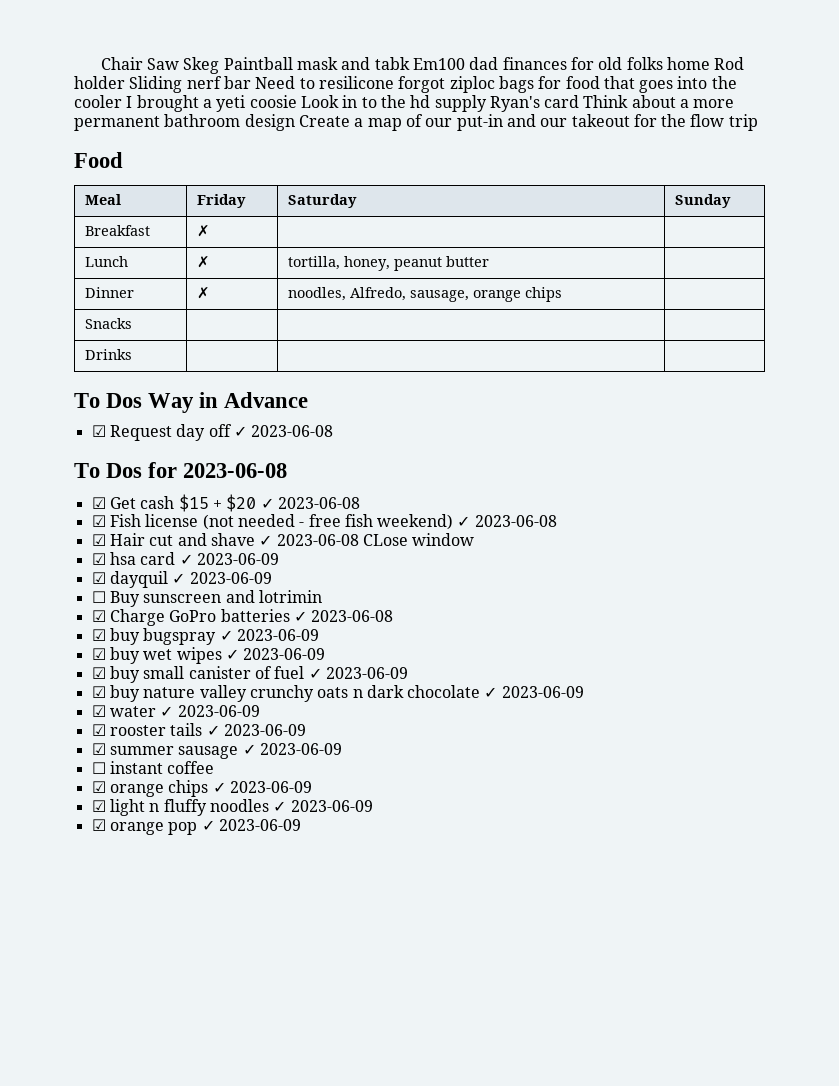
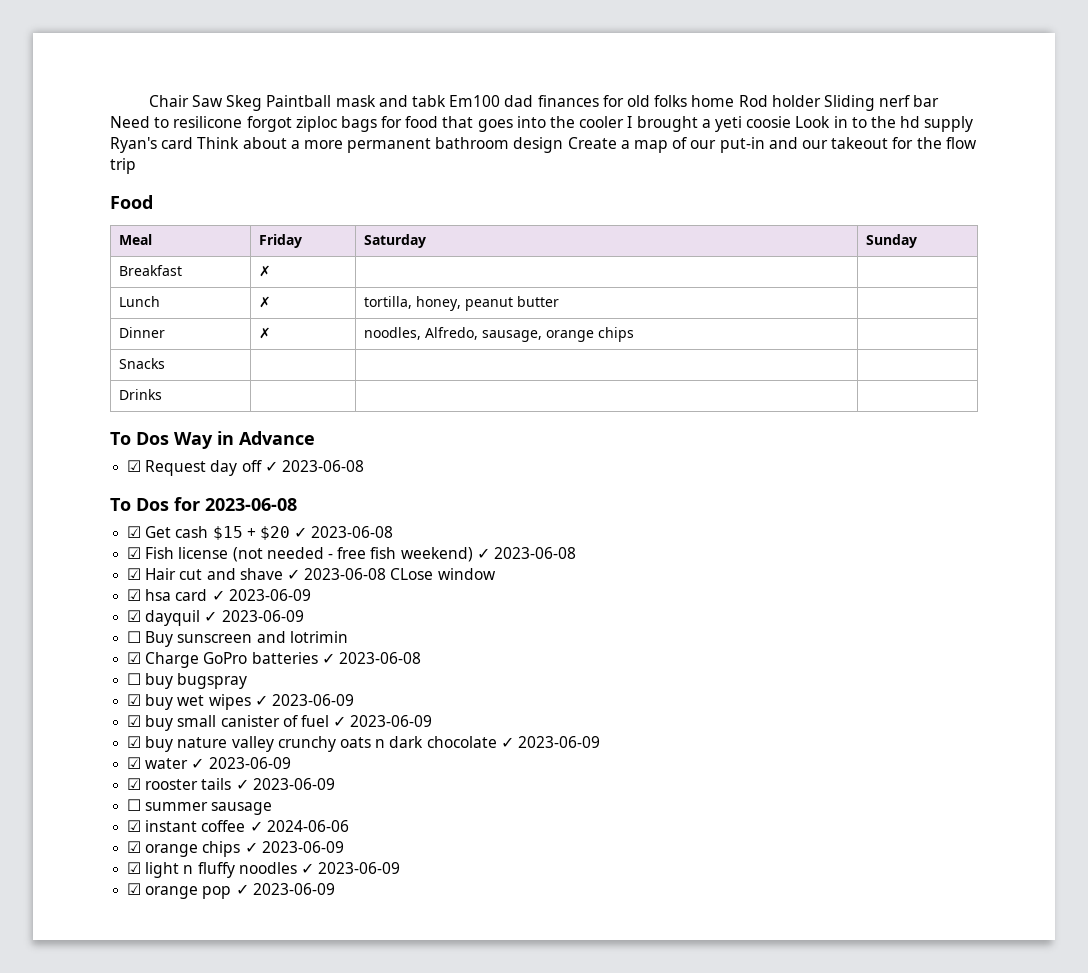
- ☑ buy bugspray ✓ 2023-06-09
+ ☐ buy bugspray
- ☑ summer sausage ✓ 2023-06-09
- ☐ instant coffee
+ ☐ summer sausage
+ ☑ instant coffee ✓ 2024-06-06

